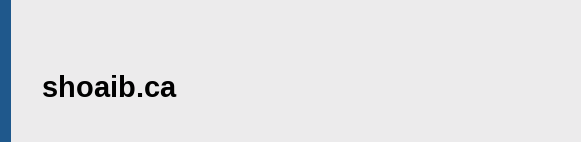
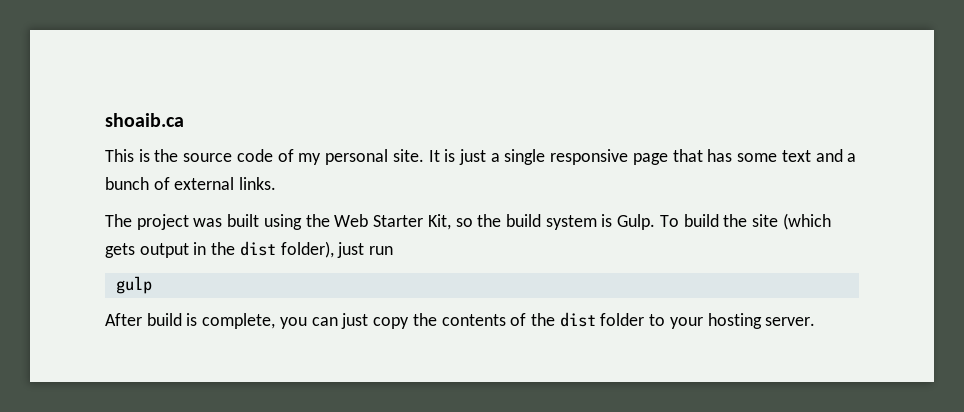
+ This is the source code of my personal site. It is just a single responsive page that has some text and a bunch of external links.
+ The project was built using the Web Starter Kit, so the build system is Gulp. To build the site (which gets output in the dist folder), just run
+ gulp
+ After build is complete, you can just copy the contents of the dist folder to your hosting server.

